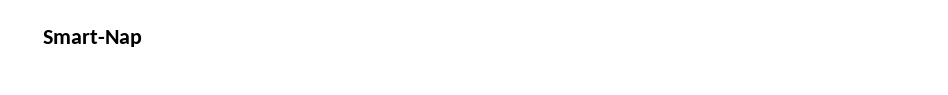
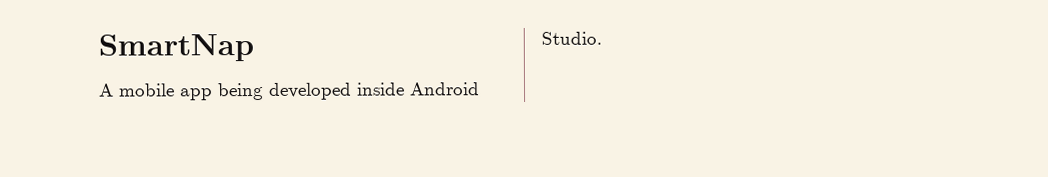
- Smart-Nap
+ SmartNap
+ A mobile app being developed inside Android Studio.

